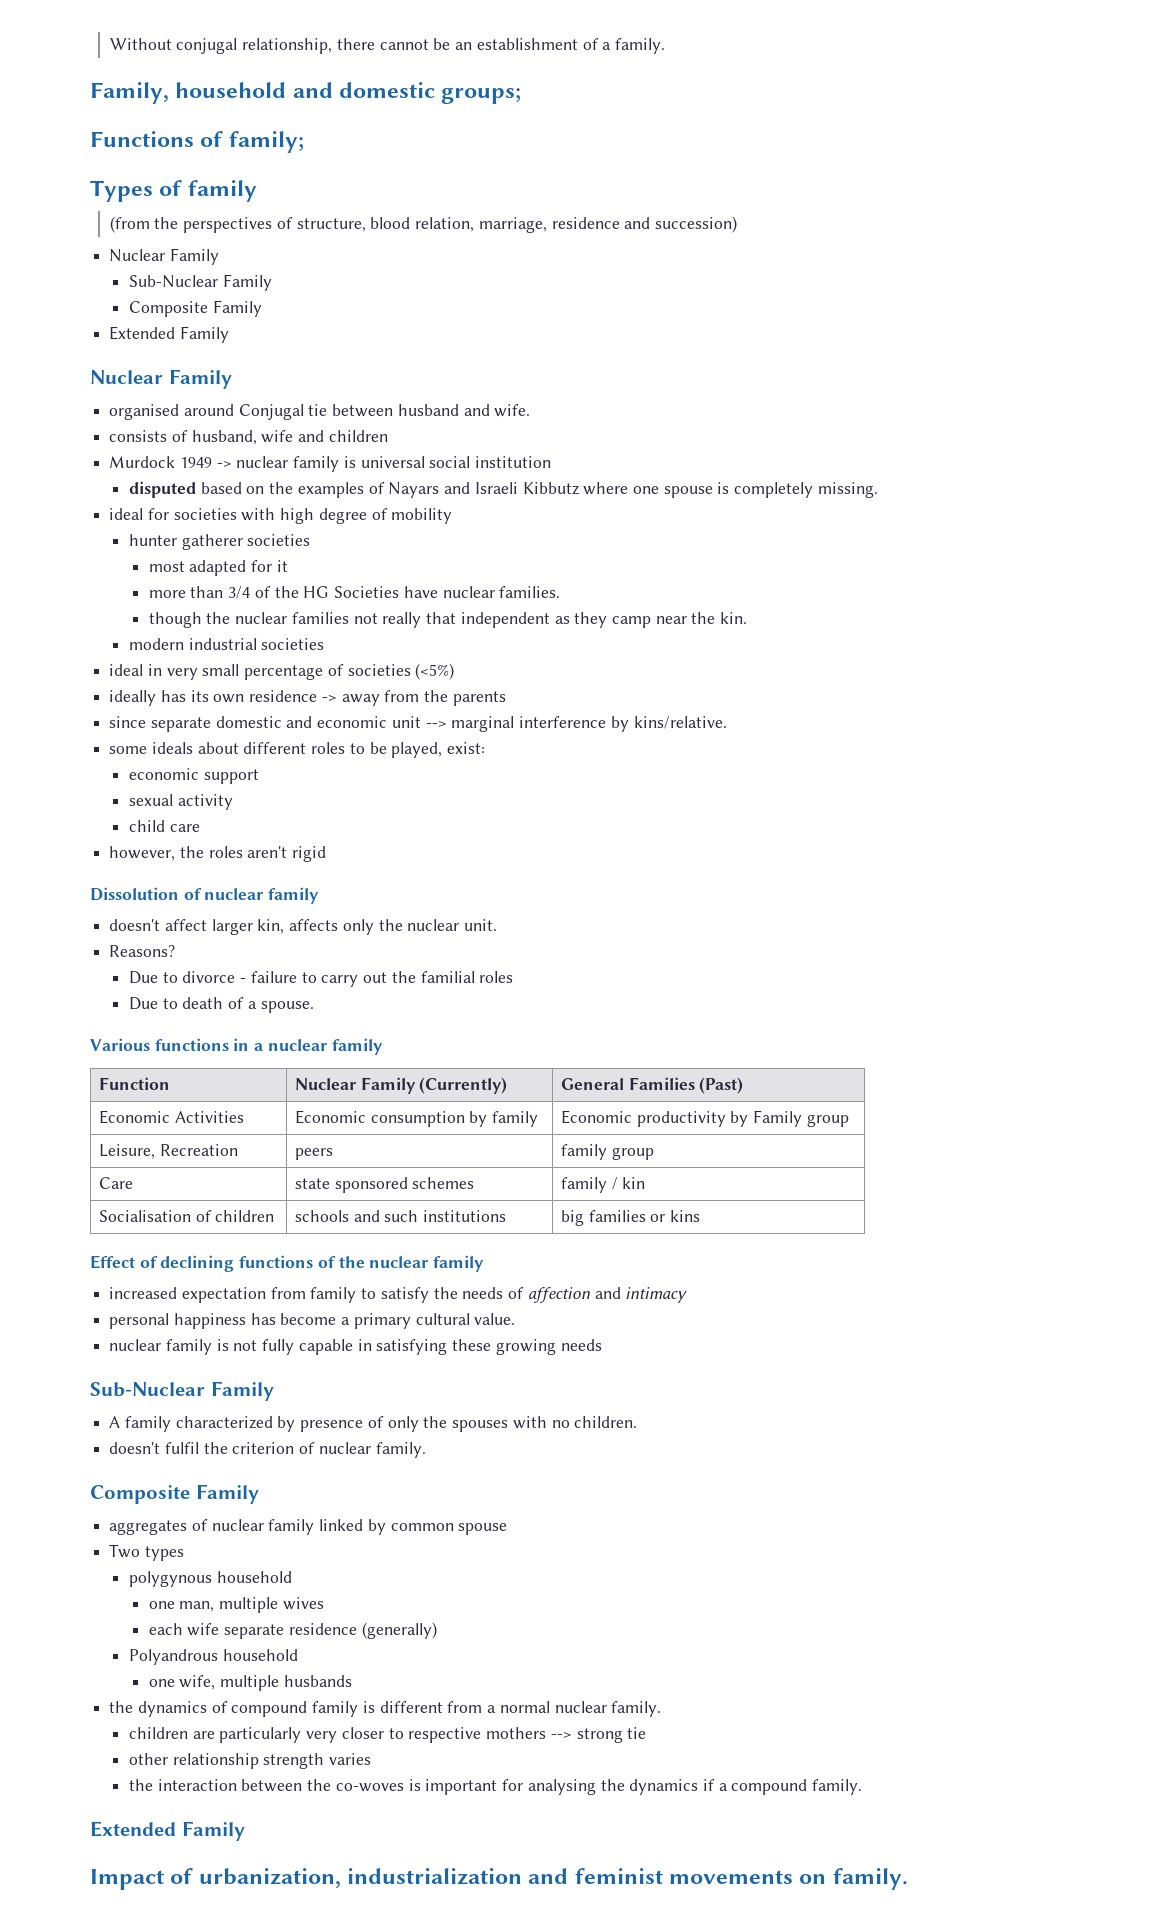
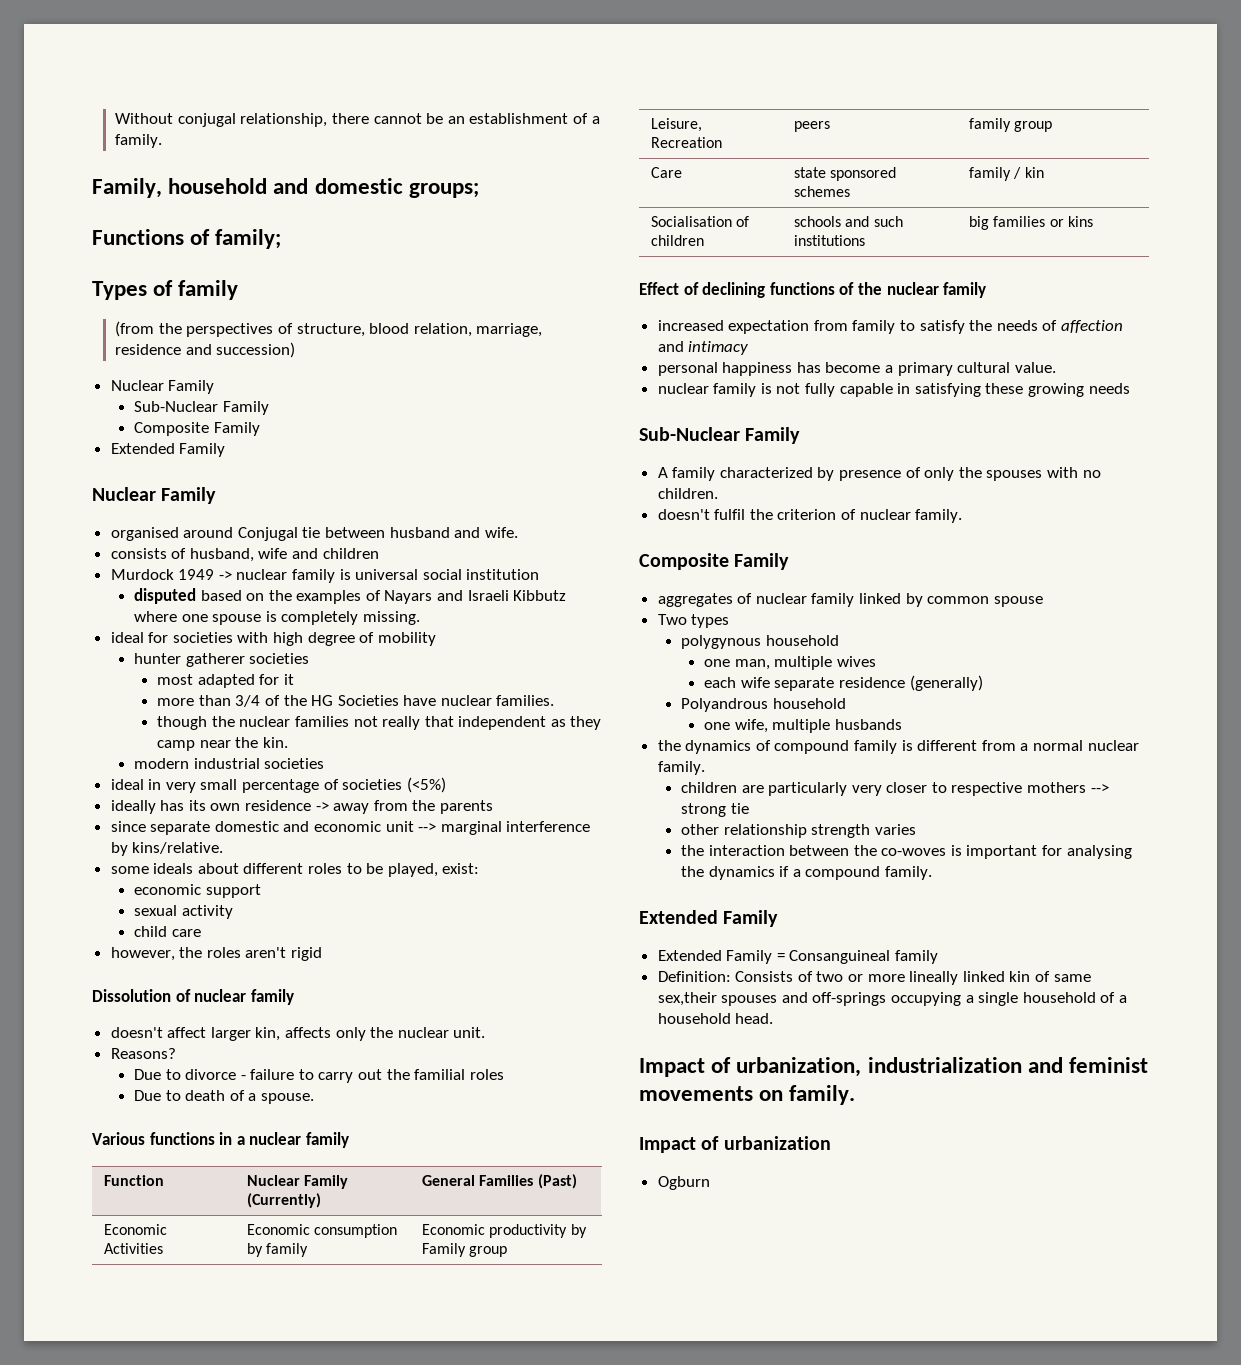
+ Extended Family = Consanguineal family
+ Definition: Consists of two or more lineally linked kin of same sex,their spouses and off-springs occupying a single household of a household head.
+ Impact of urbanization
+ Ogburn

